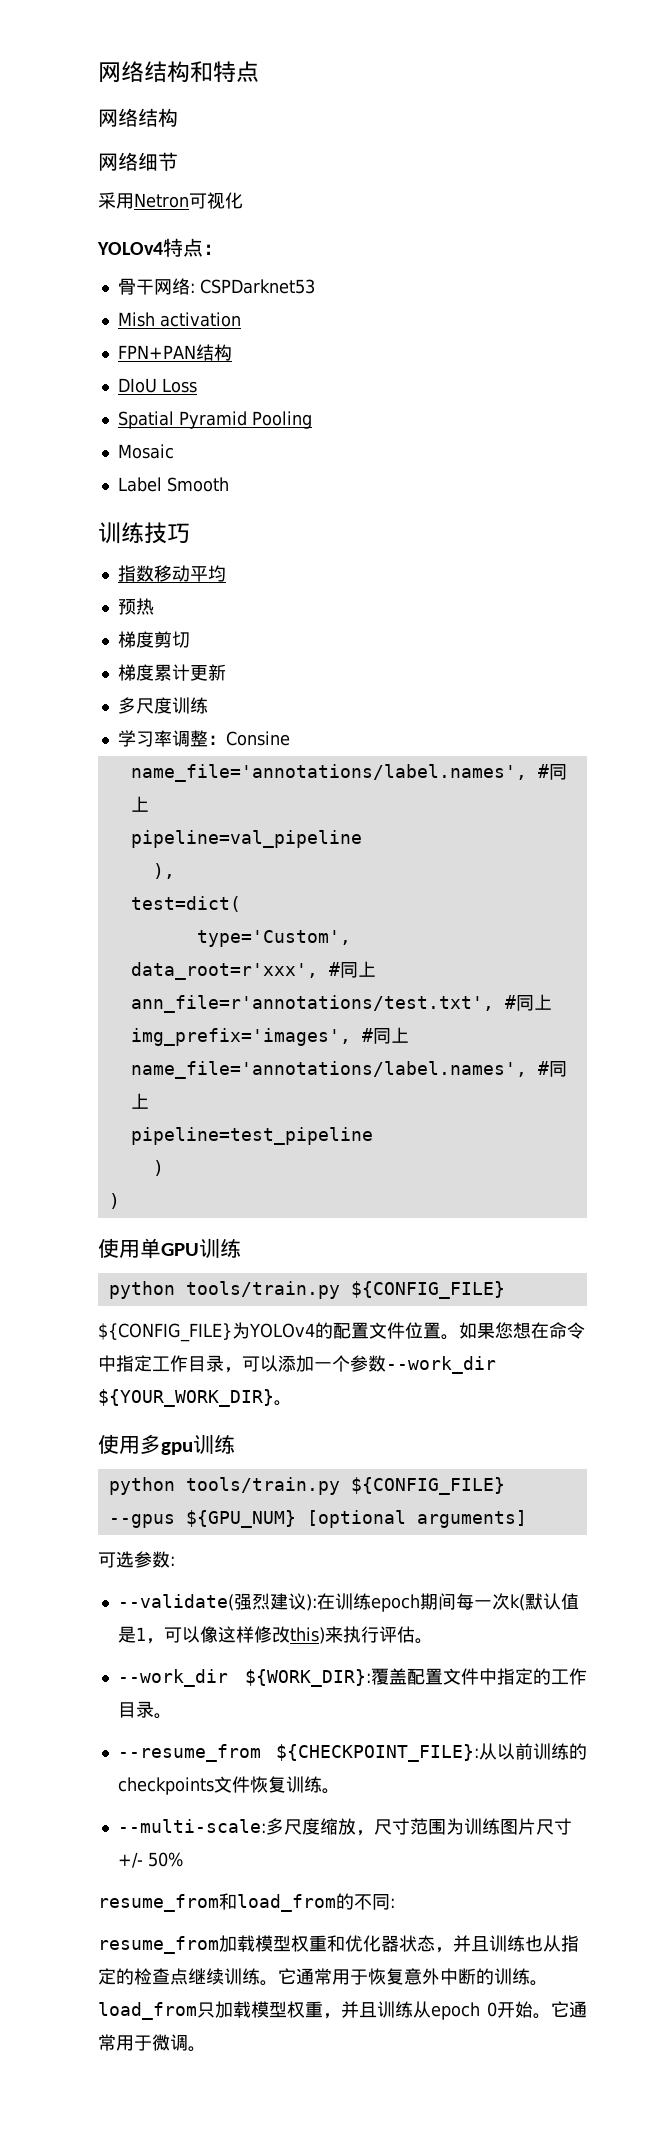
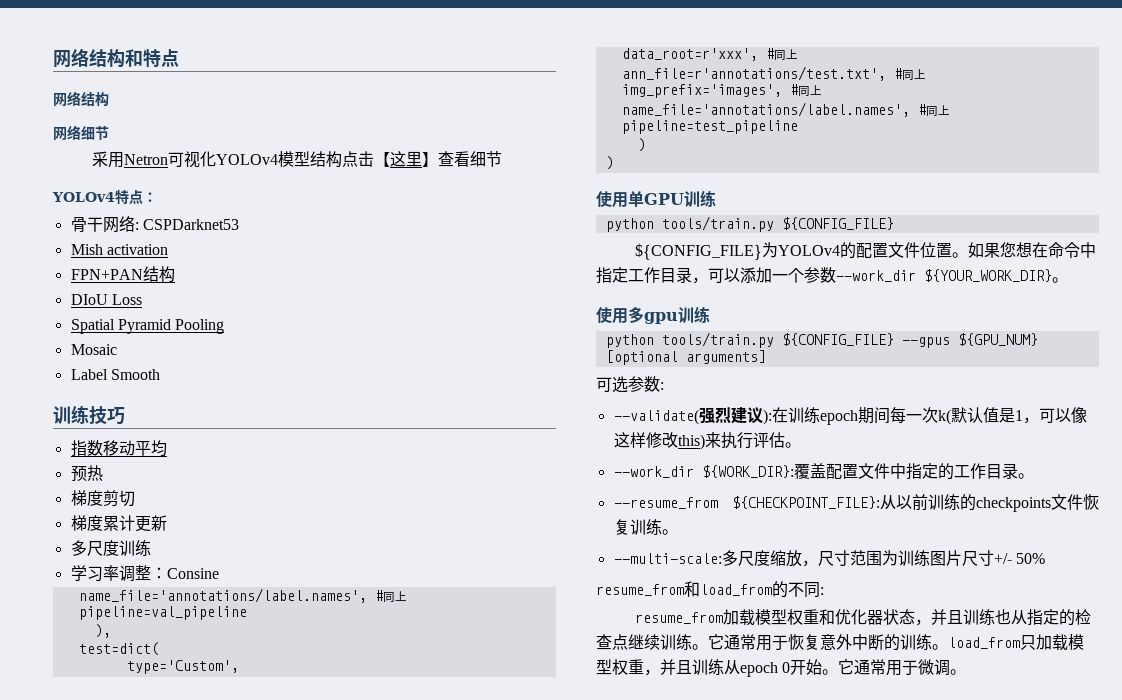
- 采用Netron可视化
+ 采用Netron可视化YOLOv4模型结构点击【这里】查看细节

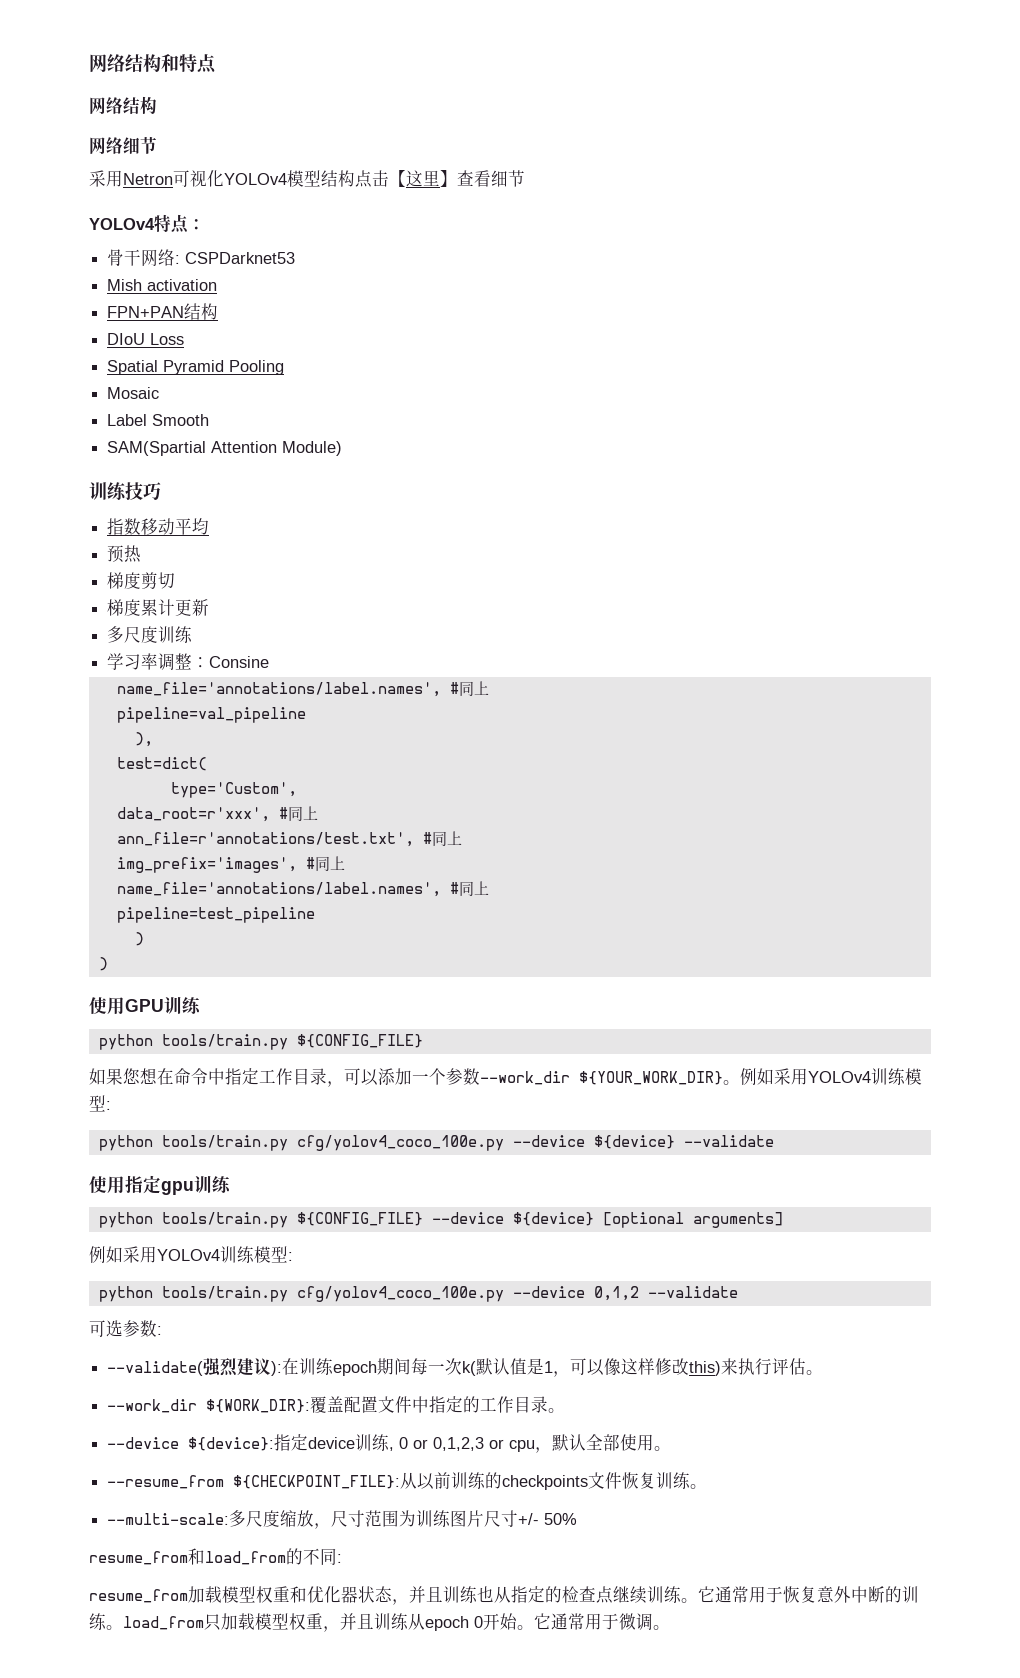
+ SAM(Spartial Attention Module)
- 使用单GPU训练
+ 使用GPU训练
- ${CONFIG_FILE}为YOLOv4的配置文件位置。如果您想在命令中指定工作目录，可以添加一个参数--work_dir ${YOUR_WORK_DIR}。
- 使用多gpu训练
+ 如果您想在命令中指定工作目录，可以添加一个参数--work_dir ${YOUR_WORK_DIR}。例如采用YOLOv4训练模型:
+ python tools/train.py cfg/yolov4_coco_100e.py --device ${device} --validate
+ 使用指定gpu训练
- python tools/train.py ${CONFIG_FILE} --gpus ${GPU_NUM} [optional arguments]
+ python tools/train.py ${CONFIG_FILE} --device ${device} [optional arguments]
+ 例如采用YOLOv4训练模型:
+ python tools/train.py cfg/yolov4_coco_100e.py --device 0,1,2 --validate
+ --device ${device}:指定device训练, 0 or 0,1,2,3 or cpu，默认全部使用。

